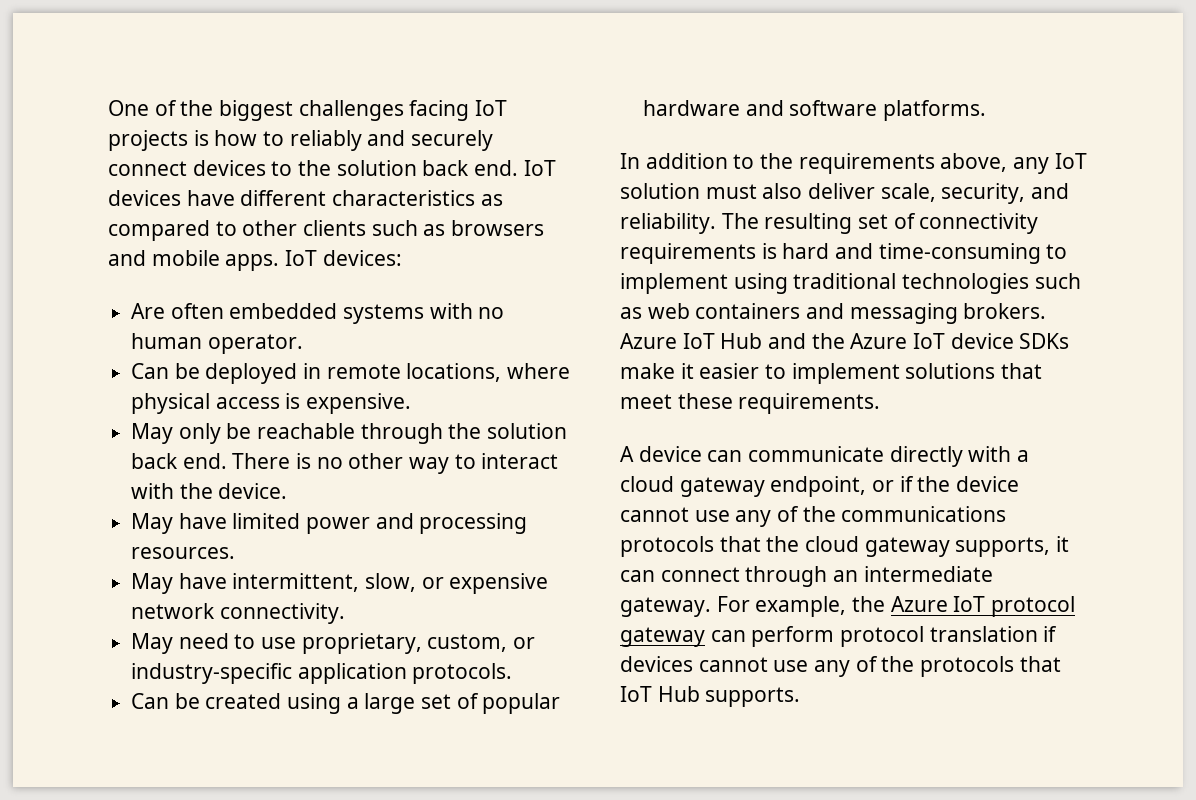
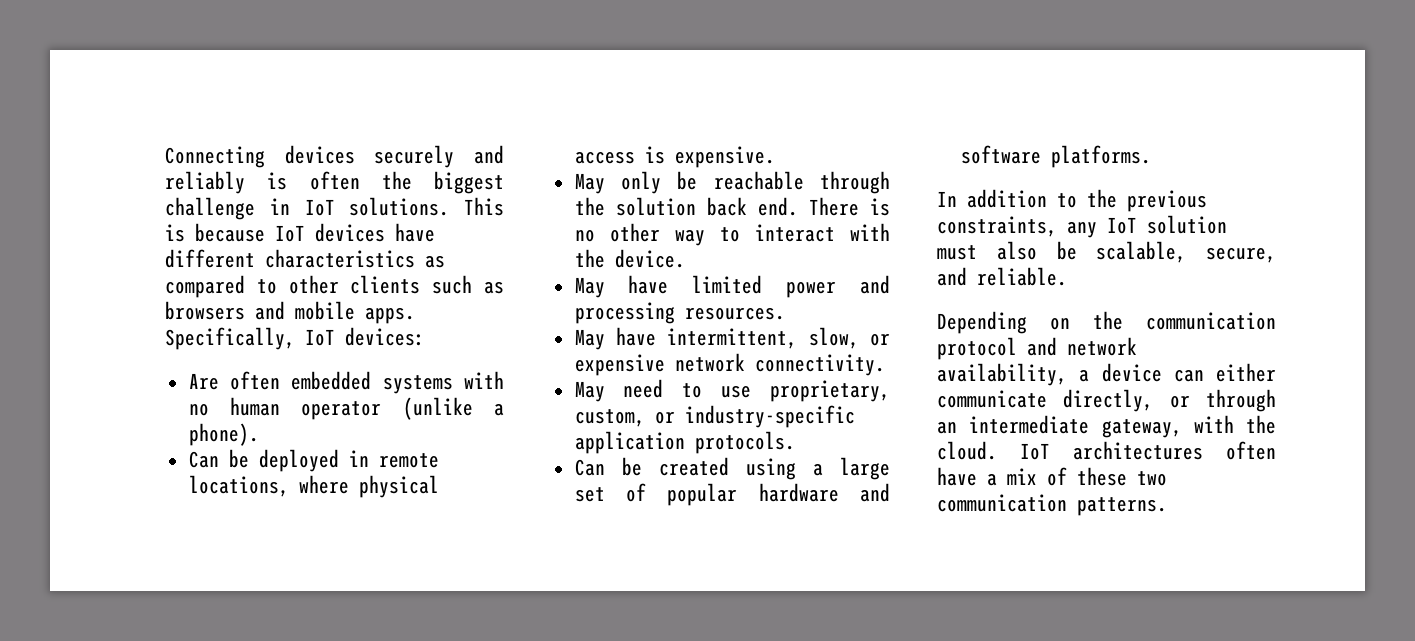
- One of the biggest challenges facing IoT projects is how to reliably and securely connect devices to the solution back end. IoT devices have different characteristics as compared to other clients such as browsers and mobile apps.
+ Connecting devices securely and reliably is often the biggest challenge in IoT solutions. This is because IoT devices have different characteristics as compared to other clients such as browsers and mobile apps.
- IoT devices:
+ Specifically, IoT devices:
- Are often embedded systems with no human operator.
+ Are often embedded systems with no human operator (unlike a phone).
- In addition to the requirements above, any IoT solution must also deliver scale, security, and reliability. The resulting set of connectivity requirements is hard and time-consuming to implement using traditional technologies such as web containers and messaging brokers. Azure IoT Hub and the Azure IoT device SDKs make it easier to implement solutions that meet these requirements.
- A device can communicate directly with a cloud gateway endpoint, or if the device cannot use any of the communications protocols that the cloud gateway supports, it can connect through an intermediate gateway. For example, the Azure IoT protocol gateway can perform protocol translation if devices cannot use any of the protocols that IoT Hub supports.
+ In addition to the previous constraints, any IoT solution must also be scalable, secure, and reliable.
+ Depending on the communication protocol and network availability, a device can either communicate directly, or through an intermediate gateway, with the cloud. IoT architectures often have a mix of these two communication patterns.

